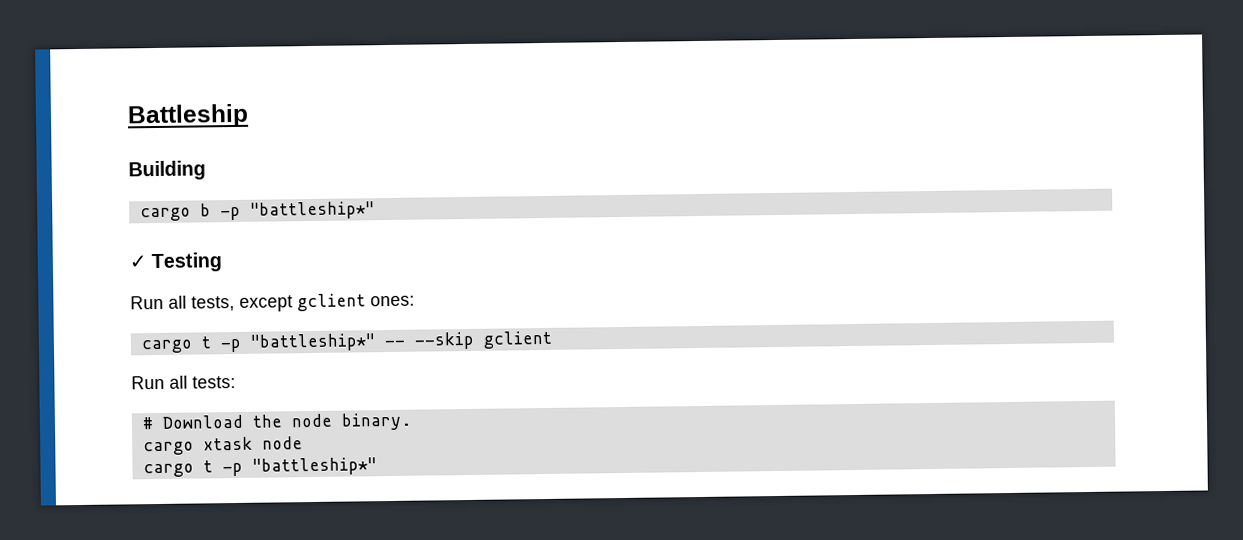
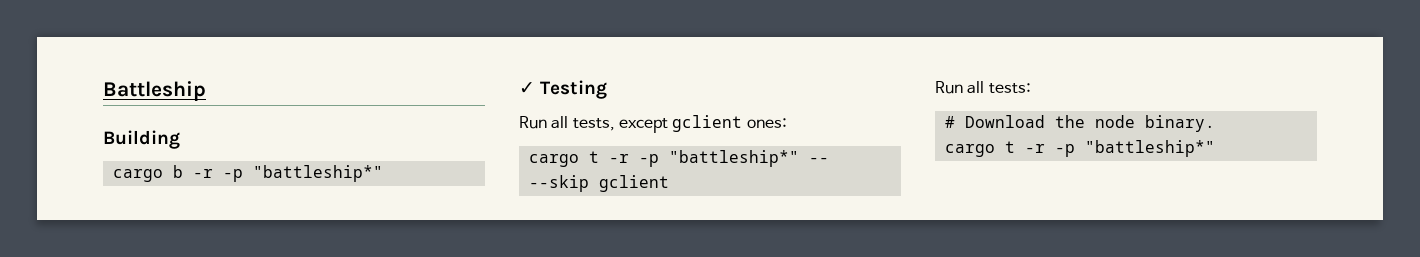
- cargo b -p "battleship*"
+ cargo b -r -p "battleship*"
- cargo t -p "battleship*" -- --skip gclient
+ cargo t -r -p "battleship*" -- --skip gclient
  # Download the node binary.
- cargo xtask node
- cargo t -p "battleship*"
+ cargo t -r -p "battleship*"

